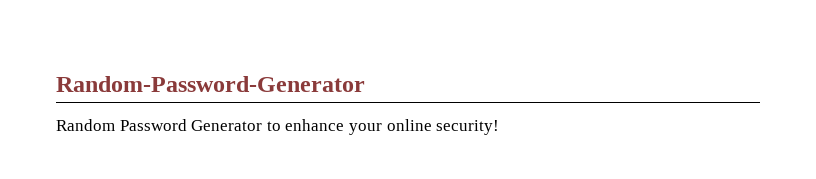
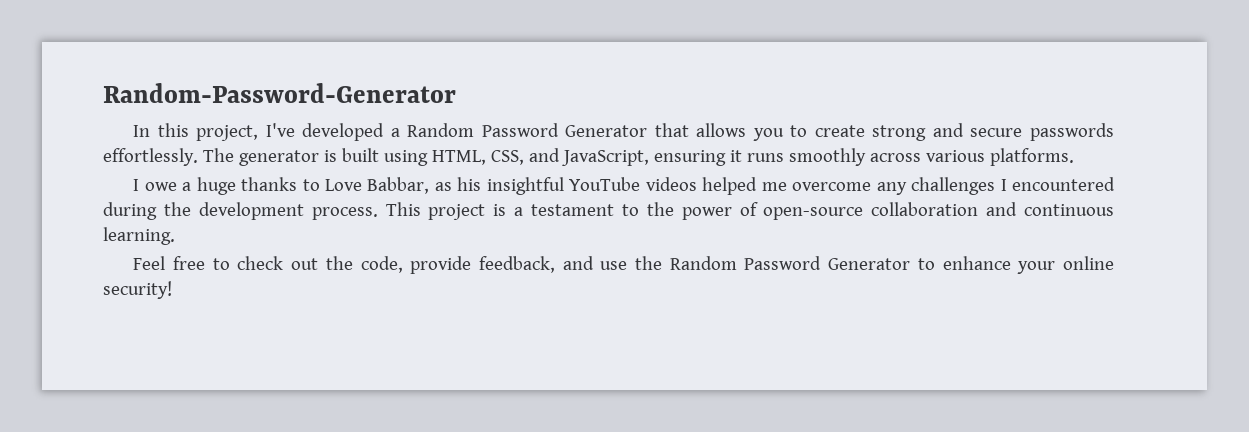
- Random Password Generator to enhance your online security!
+ In this project, I've developed a Random Password Generator that allows you to create strong and secure passwords effortlessly. The generator is built using HTML, CSS, and JavaScript, ensuring it runs smoothly across various platforms.
+ I owe a huge thanks to Love Babbar, as his insightful YouTube videos helped me overcome any challenges I encountered during the development process. This project is a testament to the power of open-source collaboration and continuous learning.
+ Feel free to check out the code, provide feedback, and use the Random Password Generator to enhance your online security!

